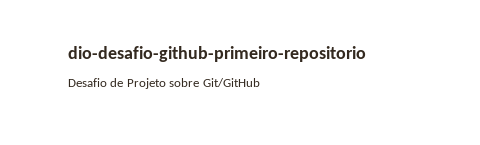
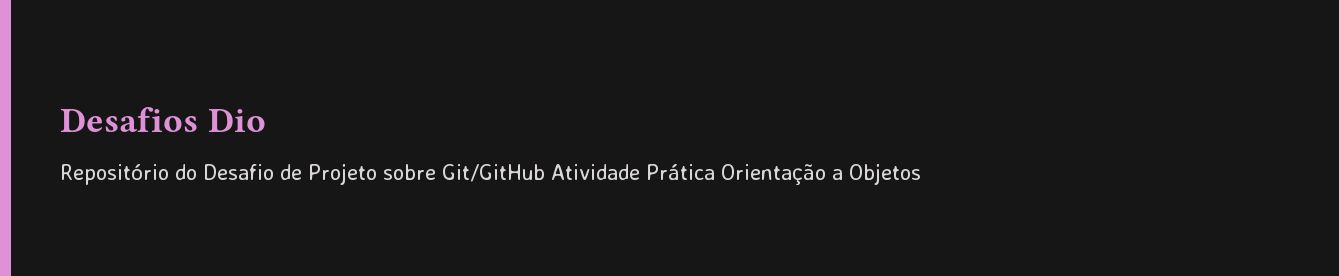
- dio-desafio-github-primeiro-repositorio
- Desafio de Projeto sobre Git/GitHub
+ Desafios Dio
+ Repositório do Desafio de Projeto sobre Git/GitHub Atividade Prática Orientação a Objetos

